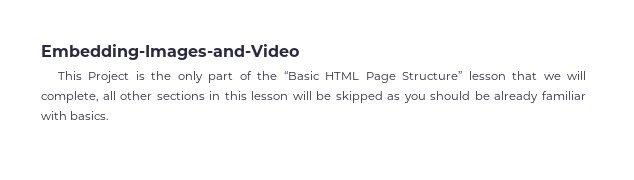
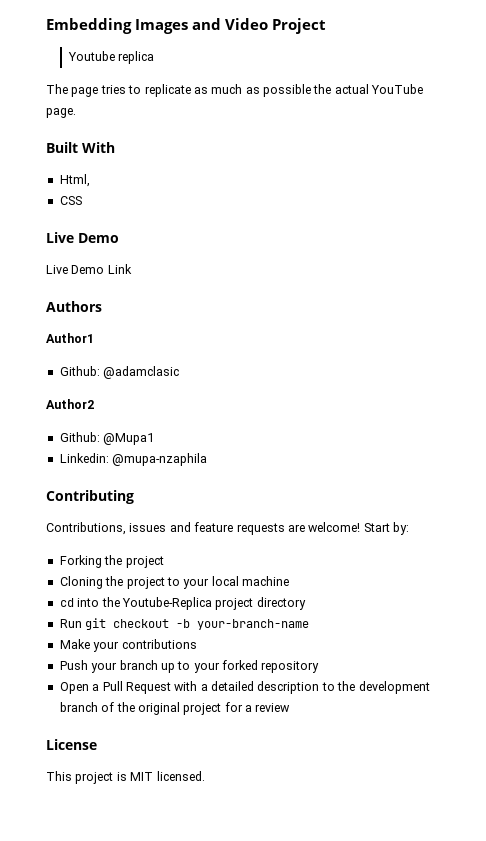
- Embedding-Images-and-Video
- This Project is the only part of the “Basic HTML Page Structure” lesson that we will complete, all other sections in this lesson will be skipped as you should be already familiar with basics.
+ Embedding Images and Video Project
+ Youtube replica
+ The page tries to replicate as much as possible the actual YouTube page.
+ Built With
+ Html,
+ CSS
+ Live Demo
+ Live Demo Link
+ Authors
+ Author1
+ Github: @adamclasic
+ Author2
+ Github: @Mupa1
+ Linkedin: @mupa-nzaphila
+ Contributing
+ Contributions, issues and feature requests are welcome! Start by:
+ Forking the project
+ Cloning the project to your local machine
+ cd into the Youtube-Replica project directory
+ Run git checkout -b your-branch-name
+ Make your contributions
+ Push your branch up to your forked repository
+ Open a Pull Request with a detailed description to the development branch of the original project for a review
+ License
+ This project is MIT licensed.

